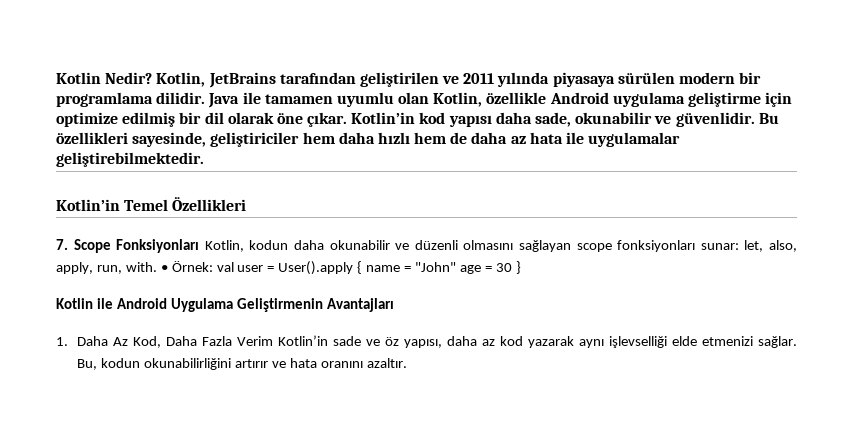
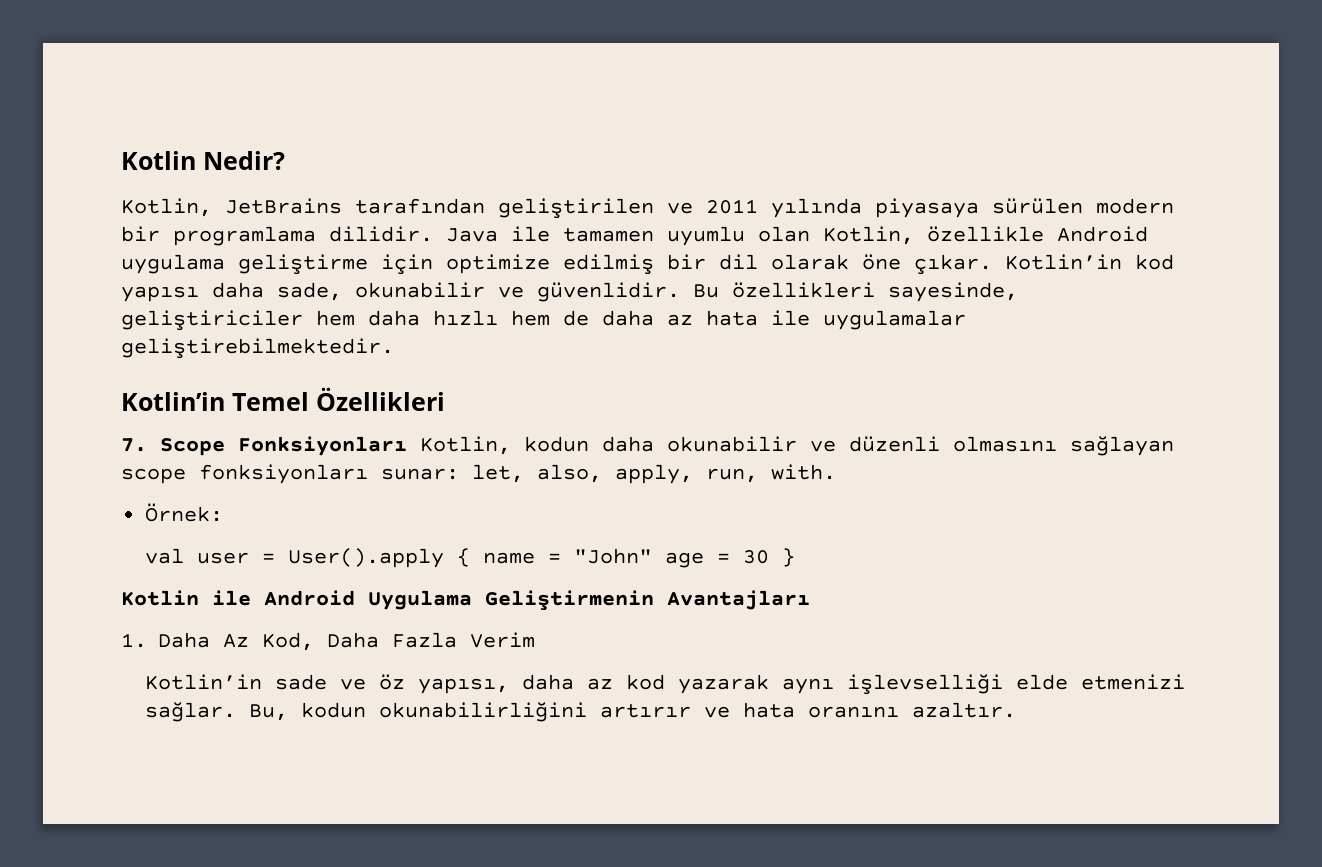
- Kotlin Nedir? Kotlin, JetBrains tarafından geliştirilen ve 2011 yılında piyasaya sürülen modern bir programlama dilidir.
+ Kotlin Nedir?
+ Kotlin, JetBrains tarafından geliştirilen ve 2011 yılında piyasaya sürülen modern bir programlama dilidir.
- 7. Scope Fonksiyonları Kotlin, kodun daha okunabilir ve düzenli olmasını sağlayan scope fonksiyonları sunar: let, also, apply, run, with. • Örnek: val user = User().apply { name = "John" age = 30 }
+ 7. Scope Fonksiyonları Kotlin, kodun daha okunabilir ve düzenli olmasını sağlayan scope fonksiyonları sunar: let, also, apply, run, with.
+ Örnek:
+ val user = User().apply { name = "John" age = 30 }
- 1. Daha Az Kod, Daha Fazla Verim Kotlin’in sade ve öz yapısı, daha az kod yazarak aynı işlevselliği elde etmenizi sağlar.
+ 1. Daha Az Kod, Daha Fazla Verim
+ Kotlin’in sade ve öz yapısı, daha az kod yazarak aynı işlevselliği elde etmenizi sağlar.

